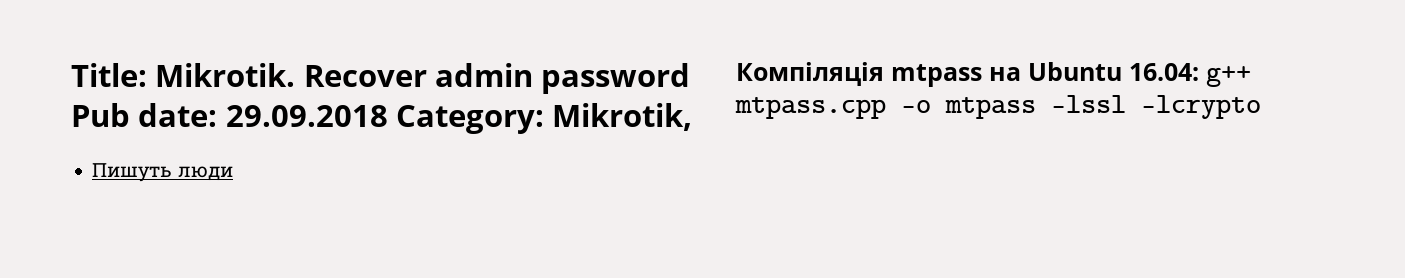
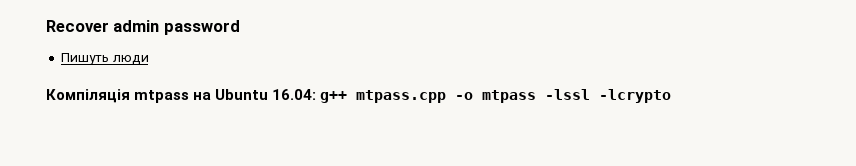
- Title: Mikrotik. Recover admin password Pub date: 29.09.2018 Category: Mikrotik,
+ Recover admin password

